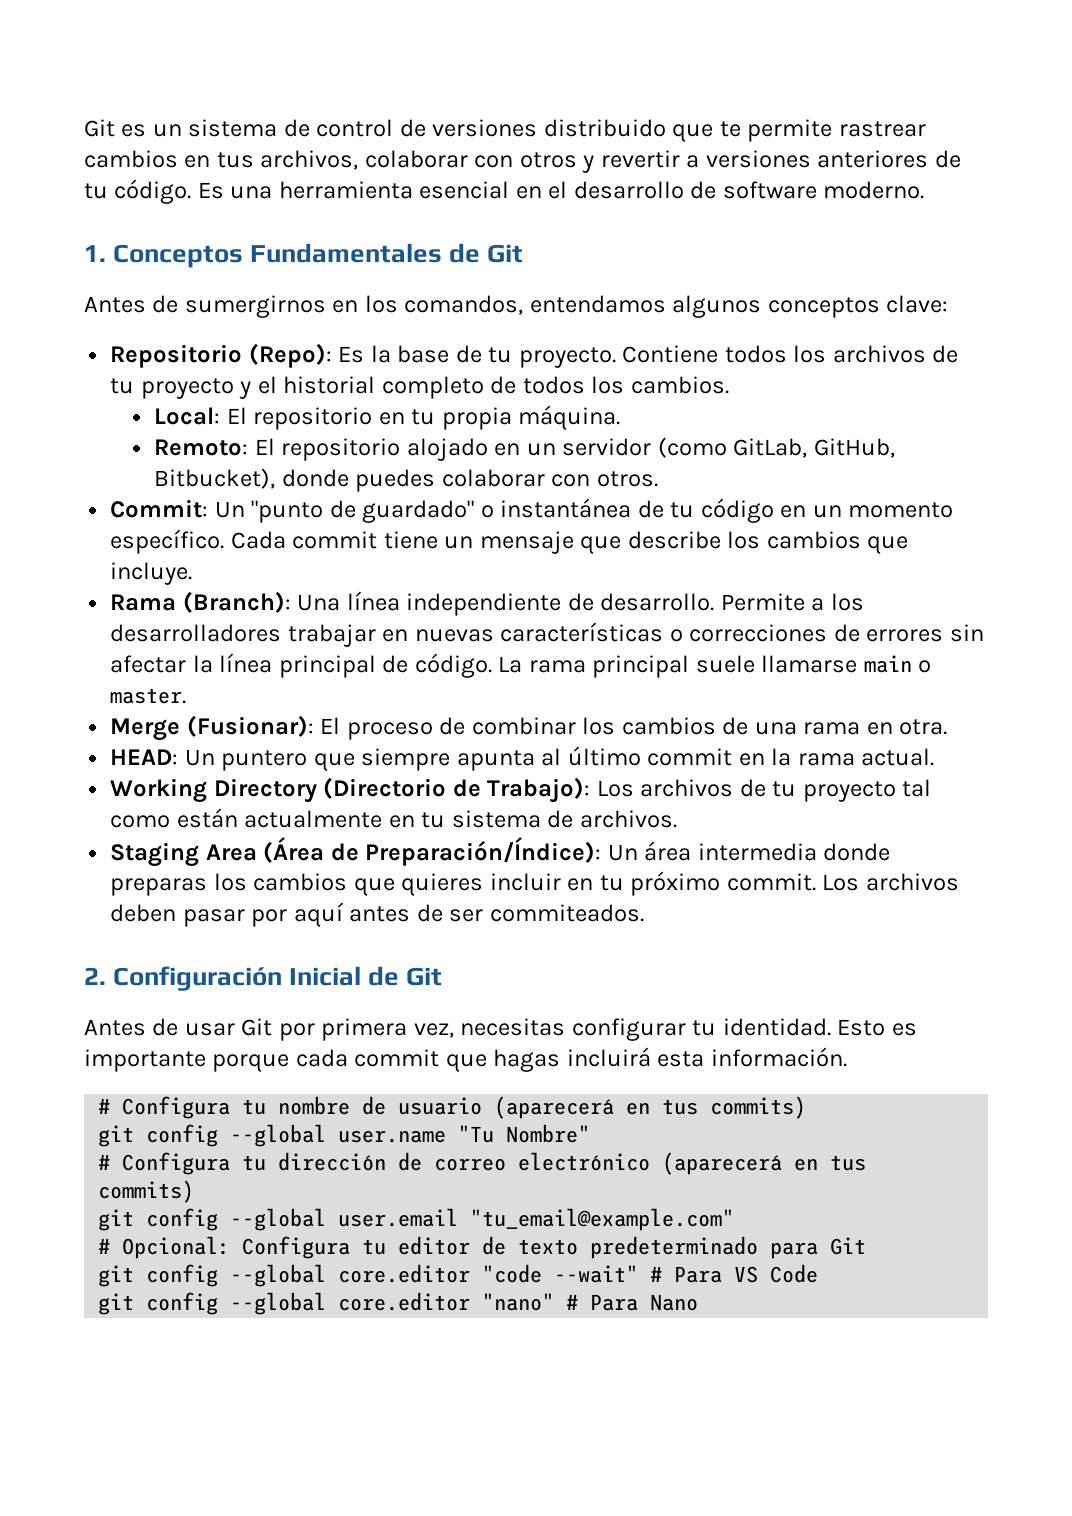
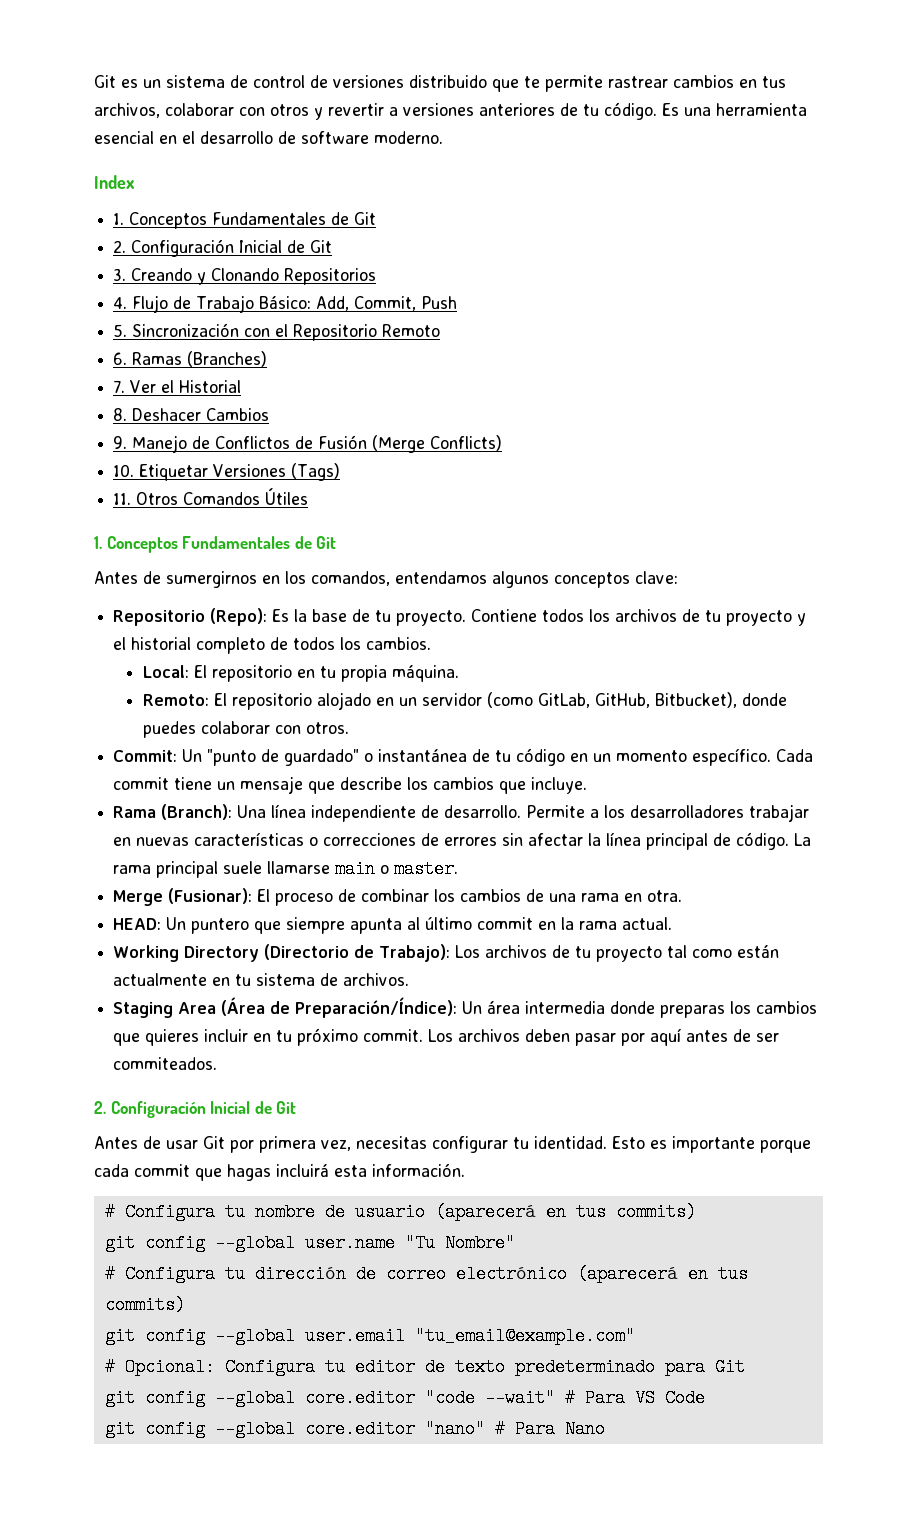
+ Index
+ 1. Conceptos Fundamentales de Git
+ 2. Configuración Inicial de Git
+ 3. Creando y Clonando Repositorios
+ 4. Flujo de Trabajo Básico: Add, Commit, Push
+ 5. Sincronización con el Repositorio Remoto
+ 6. Ramas (Branches)
+ 7. Ver el Historial
+ 8. Deshacer Cambios
+ 9. Manejo de Conflictos de Fusión (Merge Conflicts)
+ 10. Etiquetar Versiones (Tags)
+ 11. Otros Comandos Útiles

